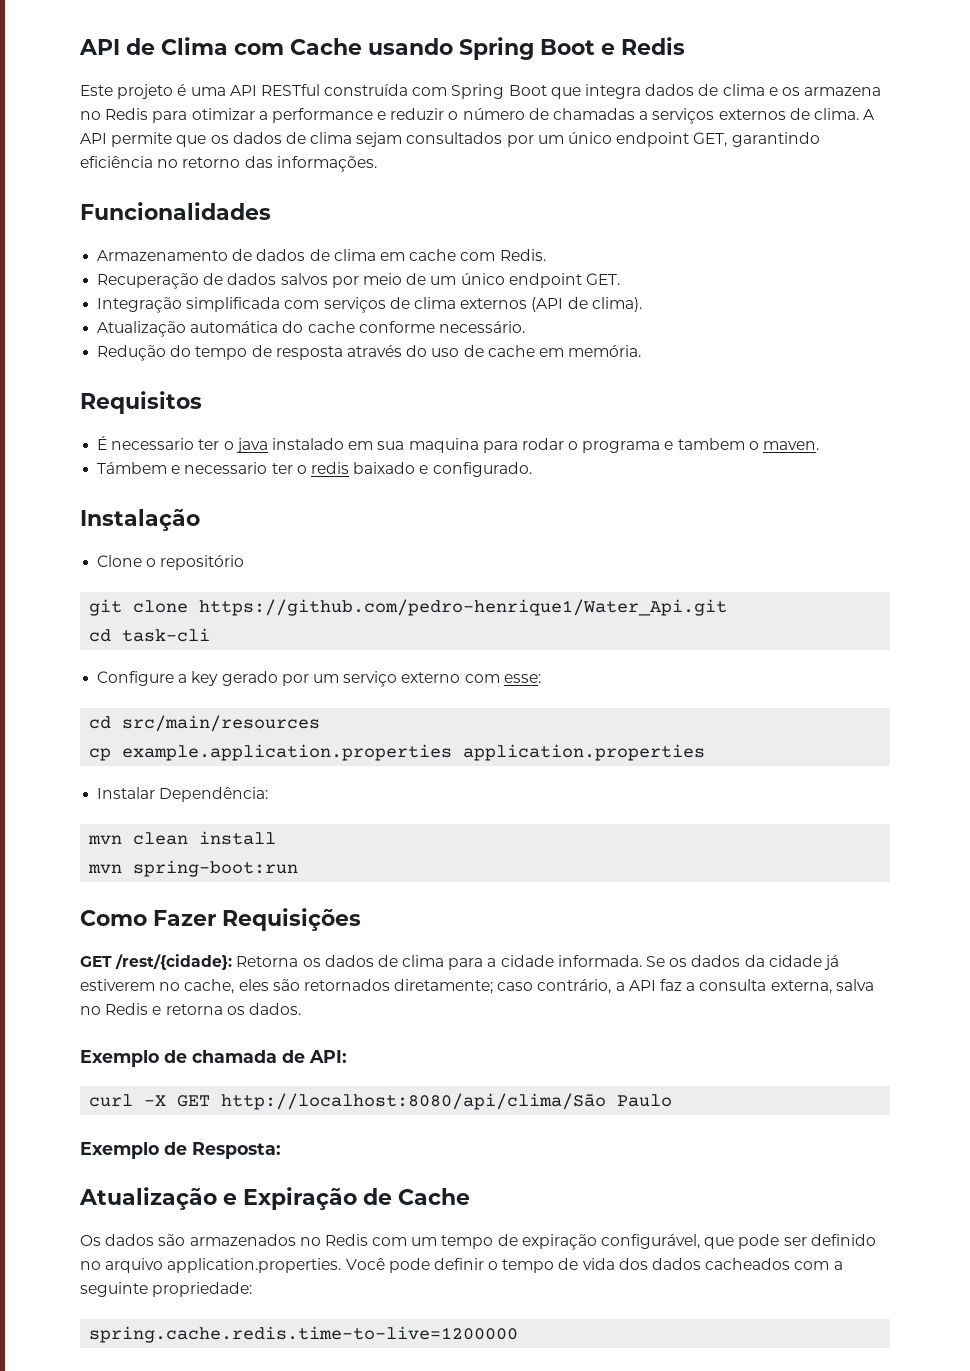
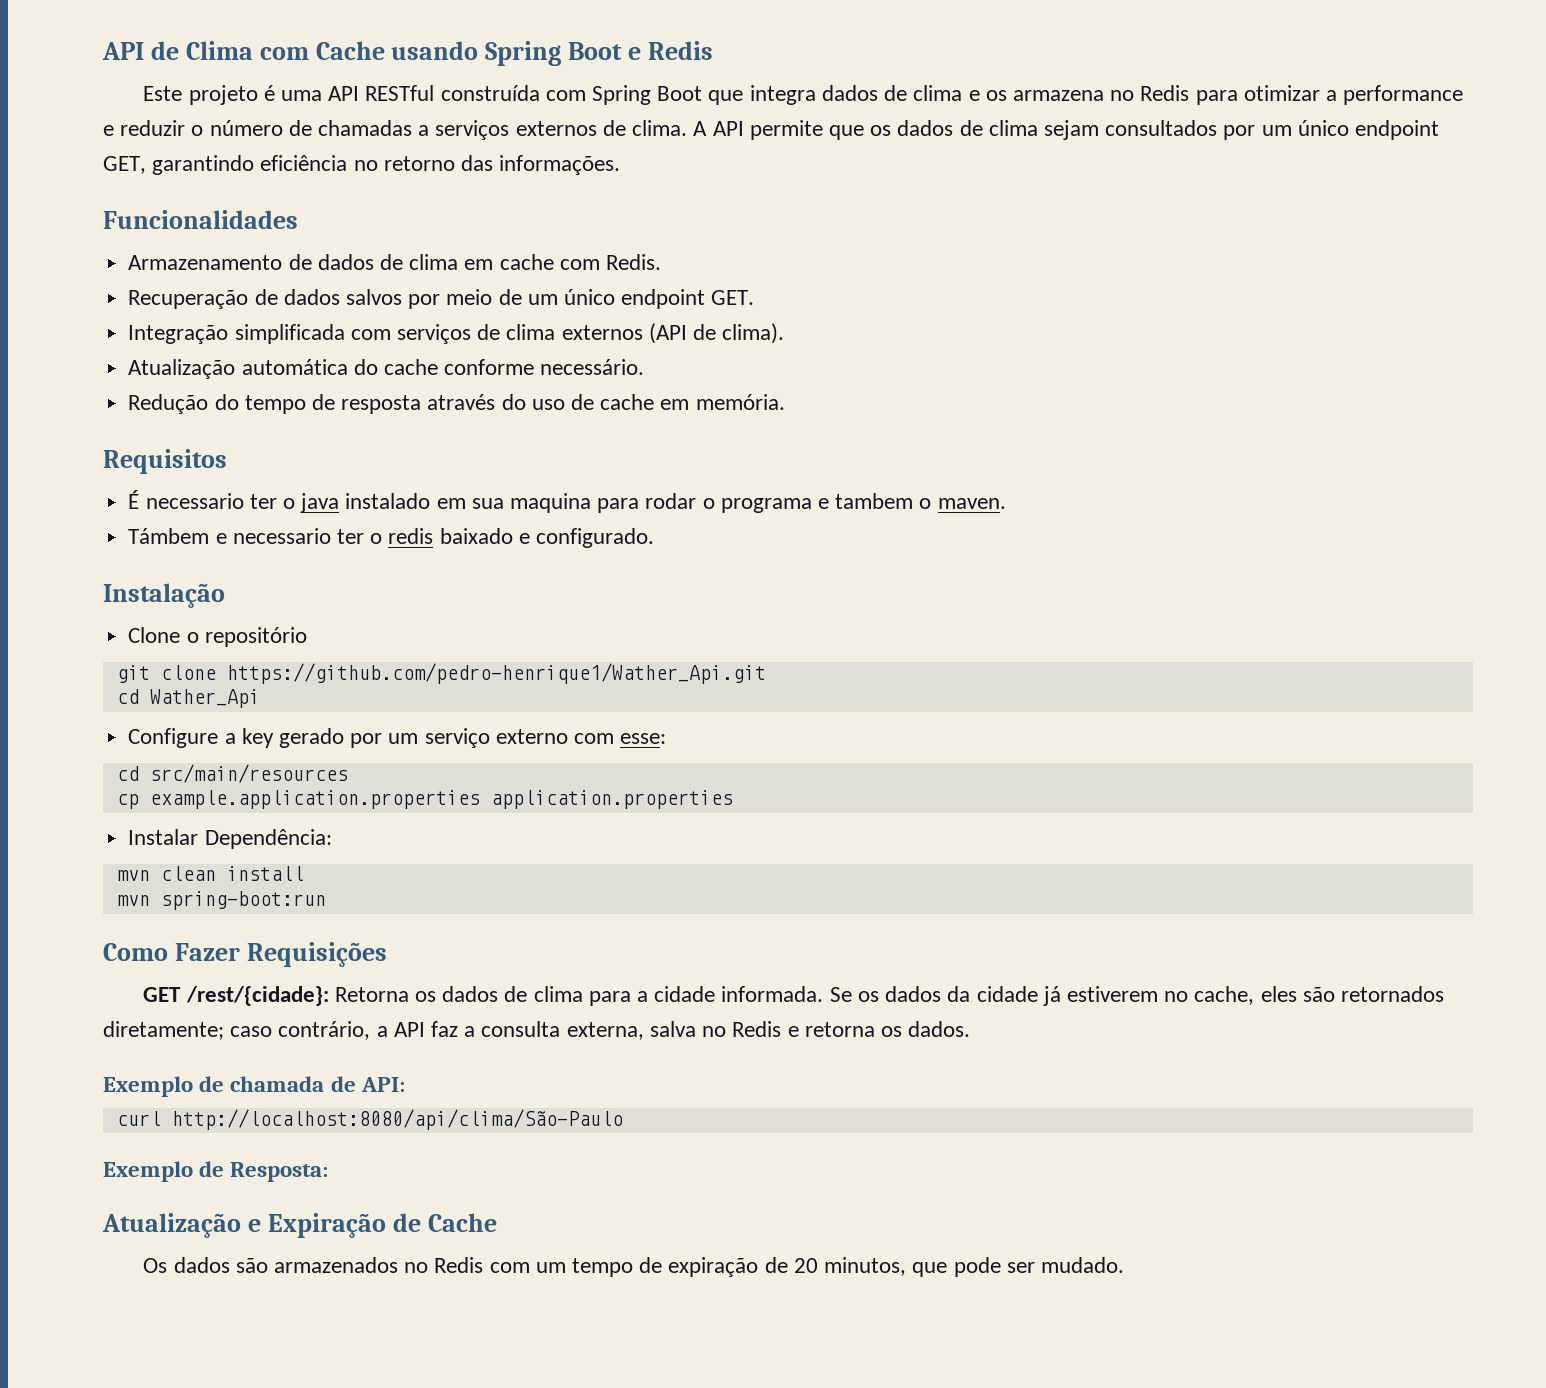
- git clone https://github.com/pedro-henrique1/Water_Api.git
- cd task-cli
+ git clone https://github.com/pedro-henrique1/Wather_Api.git
+ cd Wather_Api
- curl -X GET http://localhost:8080/api/clima/São Paulo
+ curl http://localhost:8080/api/clima/São-Paulo
- Os dados são armazenados no Redis com um tempo de expiração configurável, que pode ser definido no arquivo application.properties. Você pode definir o tempo de vida dos dados cacheados com a seguinte propriedade:
- spring.cache.redis.time-to-live=1200000
+ Os dados são armazenados no Redis com um tempo de expiração de 20 minutos, que pode ser mudado.

